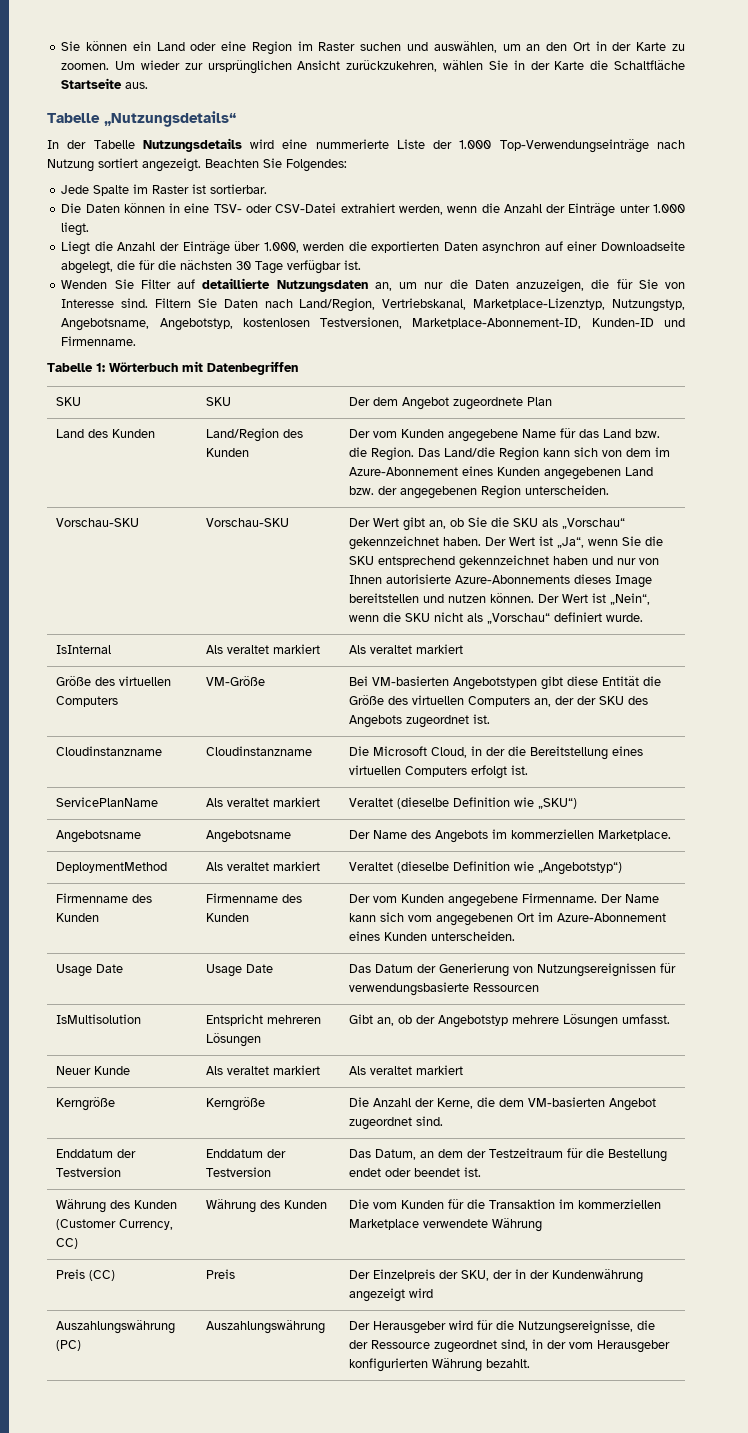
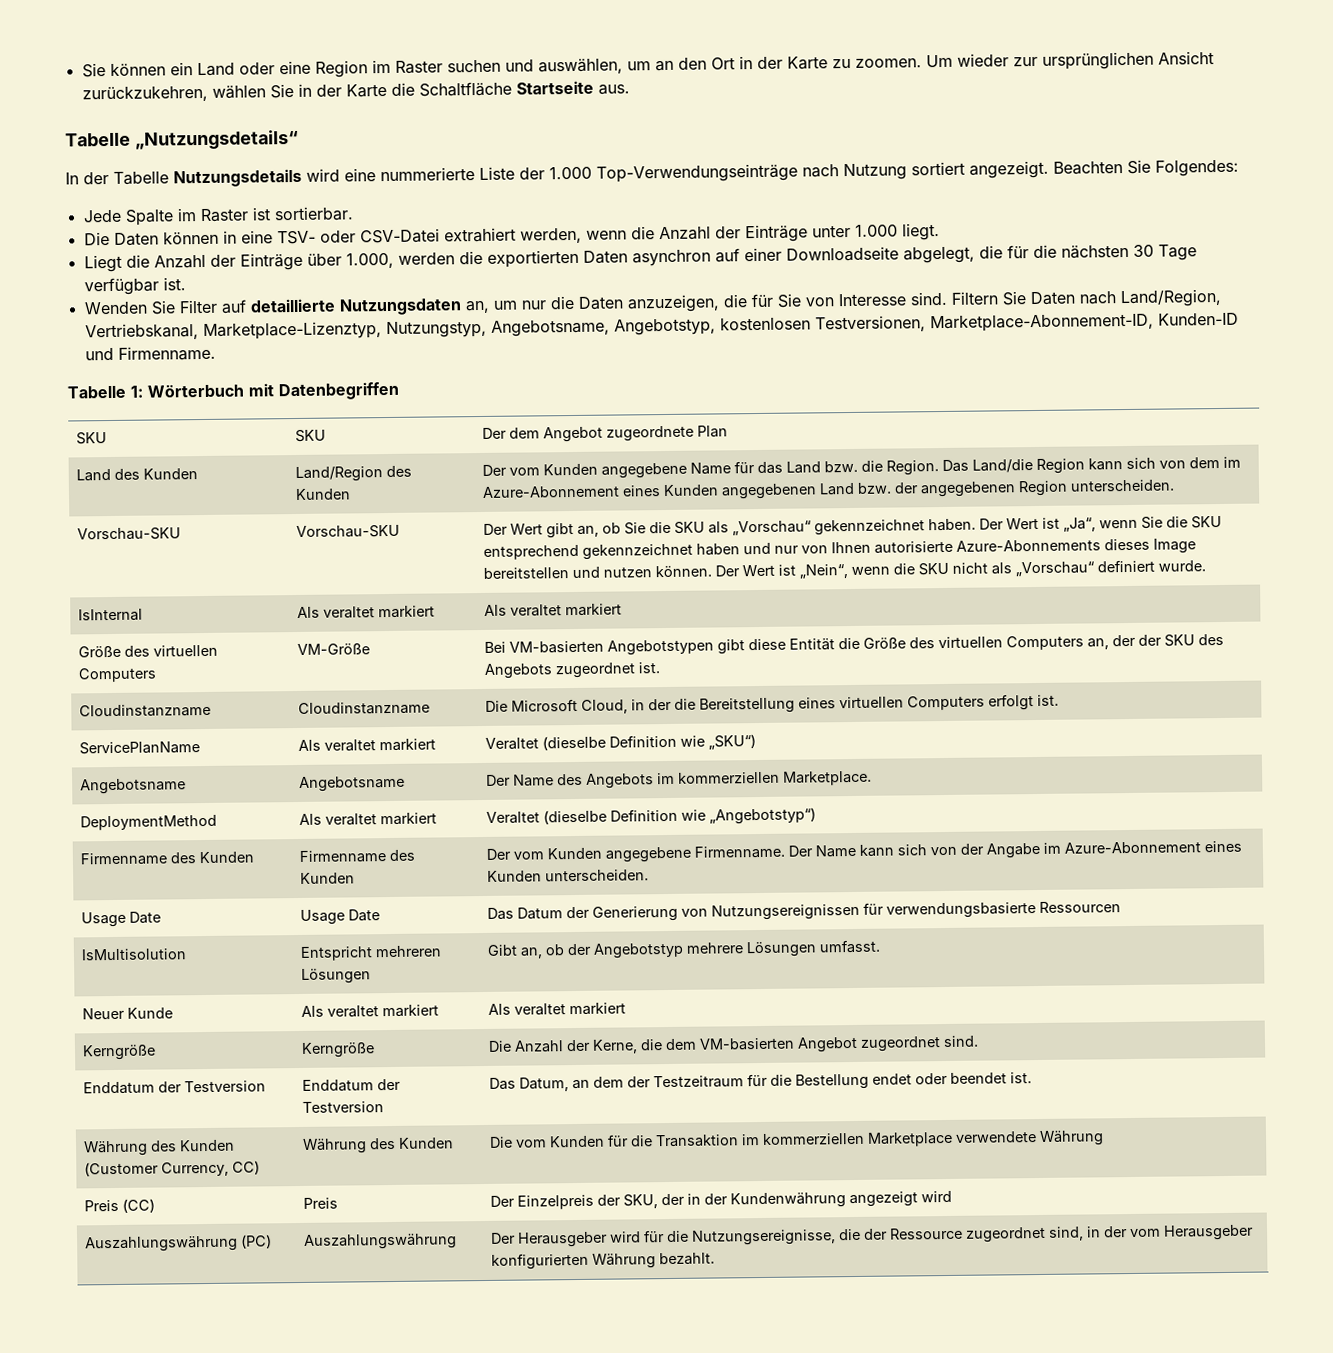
- Firmenname des Kunden | Firmenname des Kunden | Der vom Kunden angegebene Firmenname. Der Name kann sich vom angegebenen Ort im Azure-Abonnement eines Kunden unterscheiden.
+ Firmenname des Kunden | Firmenname des Kunden | Der vom Kunden angegebene Firmenname. Der Name kann sich von der Angabe im Azure-Abonnement eines Kunden unterscheiden.

